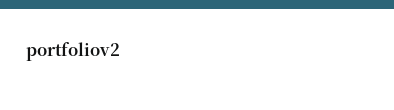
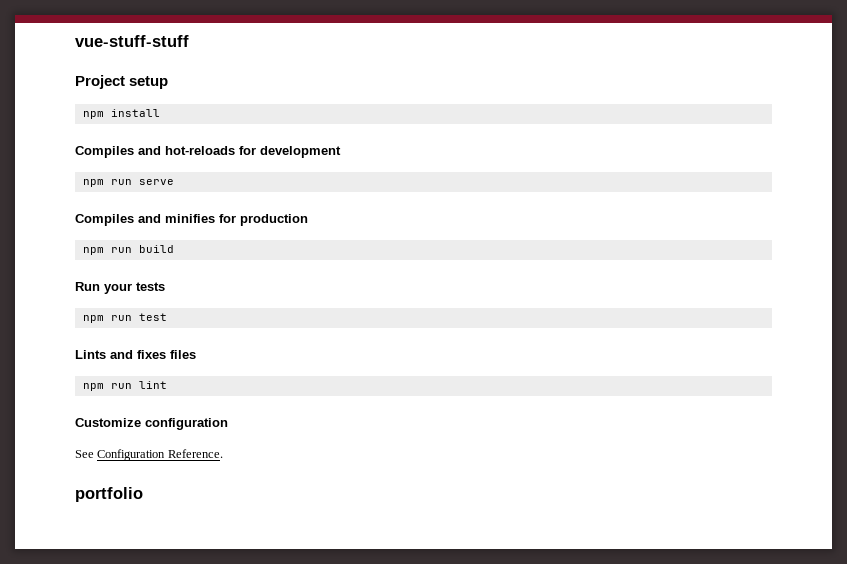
- portfoliov2
+ vue-stuff-stuff
+ Project setup
+ npm install
+ Compiles and hot-reloads for development
+ npm run serve
+ Compiles and minifies for production
+ npm run build
+ Run your tests
+ npm run test
+ Lints and fixes files
+ npm run lint
+ Customize configuration
+ See Configuration Reference.
+ portfolio

